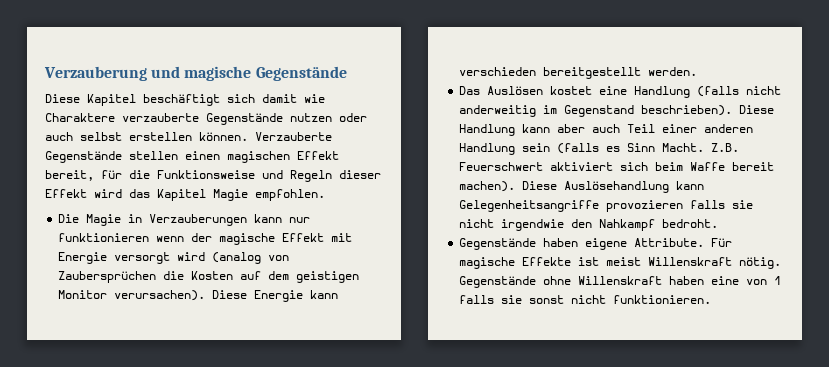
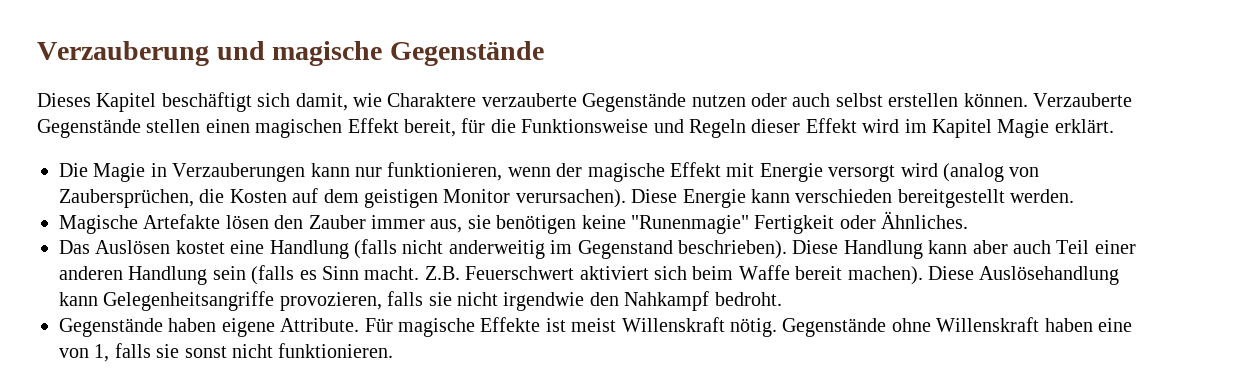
- Diese Kapitel beschäftigt sich damit wie Charaktere verzauberte Gegenstände nutzen oder auch selbst erstellen können.
+ Dieses Kapitel beschäftigt sich damit, wie Charaktere verzauberte Gegenstände nutzen oder auch selbst erstellen können.
- Verzauberte Gegenstände stellen einen magischen Effekt bereit, für die Funktionsweise und Regeln dieser Effekt wird das Kapitel Magie empfohlen.
+ Verzauberte Gegenstände stellen einen magischen Effekt bereit, für die Funktionsweise und Regeln dieser Effekt wird im Kapitel Magie erklärt.
- Die Magie in Verzauberungen kann nur funktionieren wenn der magische Effekt mit Energie versorgt wird (analog von Zaubersprüchen die Kosten auf dem geistigen Monitor verursachen).
+ Die Magie in Verzauberungen kann nur funktionieren, wenn der magische Effekt mit Energie versorgt wird (analog von Zaubersprüchen, die Kosten auf dem geistigen Monitor verursachen).
+ Magische Artefakte lösen den Zauber immer aus, sie benötigen keine "Runenmagie" Fertigkeit oder Ähnliches.
- Diese Handlung kann aber auch Teil einer anderen Handlung sein (falls es Sinn Macht.
+ Diese Handlung kann aber auch Teil einer anderen Handlung sein (falls es Sinn macht.
- Diese Auslösehandlung kann Gelegenheitsangriffe provozieren falls sie nicht irgendwie den Nahkampf bedroht.
+ Diese Auslösehandlung kann Gelegenheitsangriffe provozieren, falls sie nicht irgendwie den Nahkampf bedroht.
- Gegenstände ohne Willenskraft haben eine von 1 falls sie sonst nicht funktionieren.
+ Gegenstände ohne Willenskraft haben eine von 1, falls sie sonst nicht funktionieren.

